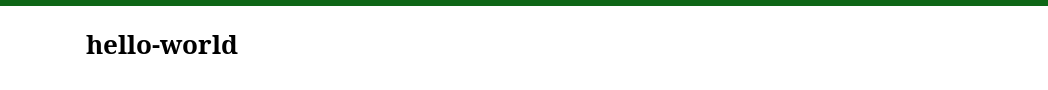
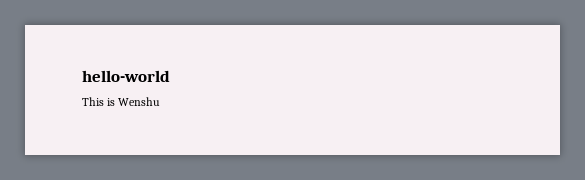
+ This is Wenshu

